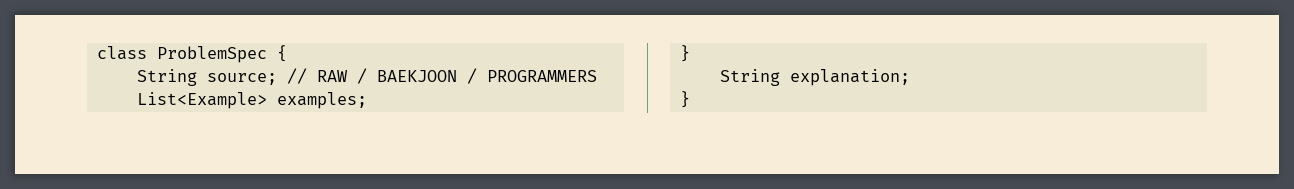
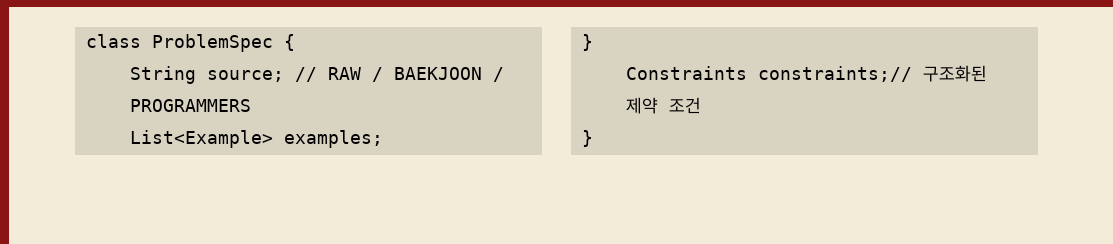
- String explanation;
+ Constraints constraints;// 구조화된 제약 조건

